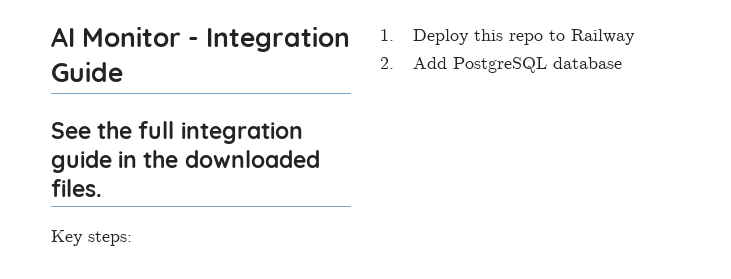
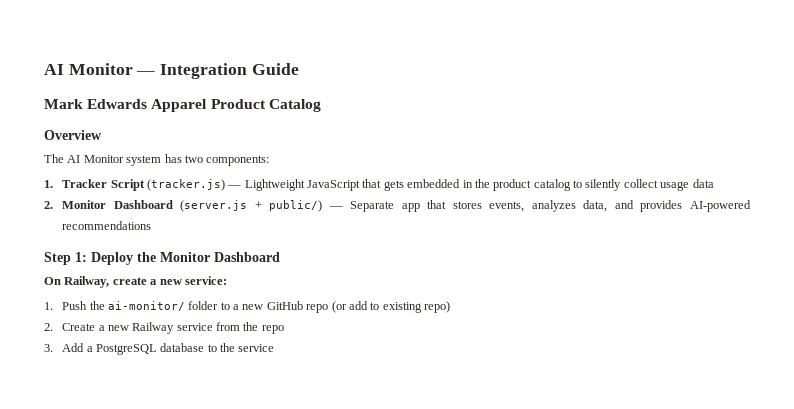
- AI Monitor - Integration Guide
+ AI Monitor — Integration Guide
- See the full integration guide in the downloaded files.
- Key steps:
- 1. Deploy this repo to Railway
- 2. Add PostgreSQL database
+ Mark Edwards Apparel Product Catalog
+ Overview
+ The AI Monitor system has two components:
+ 1. Tracker Script (tracker.js) — Lightweight JavaScript that gets embedded in the product catalog to silently collect usage data
+ 2. Monitor Dashboard (server.js + public/) — Separate app that stores events, analyzes data, and provides AI-powered recommendations
+ Step 1: Deploy the Monitor Dashboard
+ On Railway, create a new service:
+ 1. Push the ai-monitor/ folder to a new GitHub repo (or add to existing repo)
+ 2. Create a new Railway service from the repo
+ 3. Add a PostgreSQL database to the service

